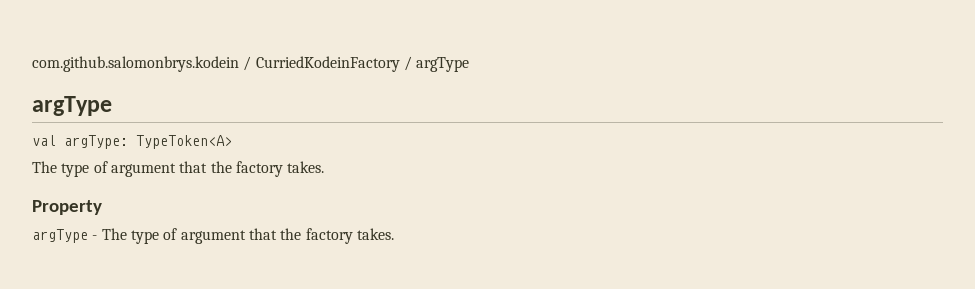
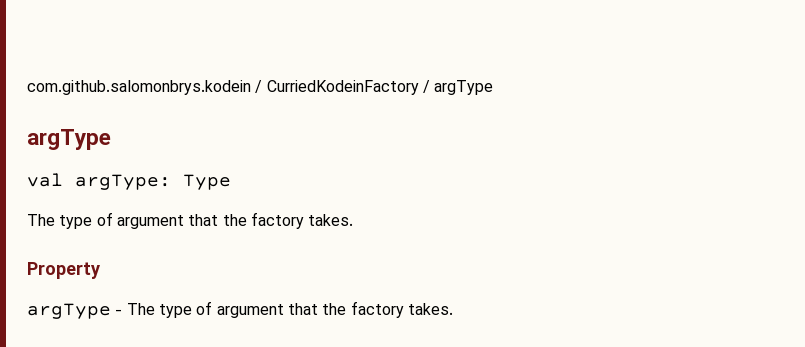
- val argType: TypeToken<A>
+ val argType: Type

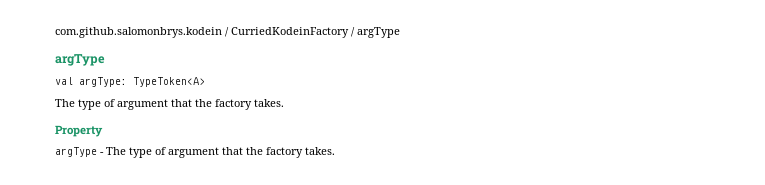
- val argType: Type
+ val argType: TypeToken<A>

